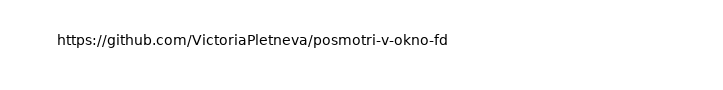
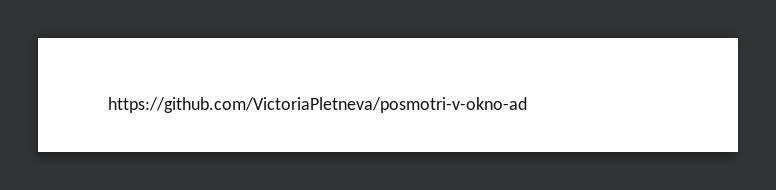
- https://github.com/VictoriaPletneva/posmotri-v-okno-fd
+ https://github.com/VictoriaPletneva/posmotri-v-okno-ad

